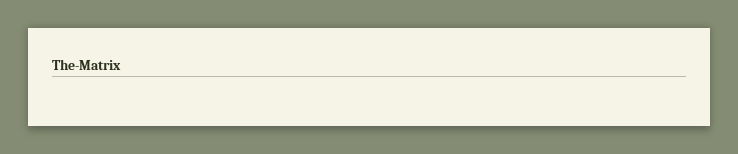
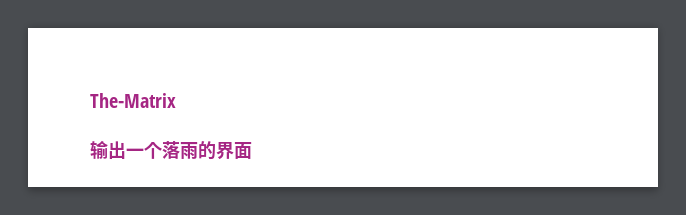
+ 输出一个落雨的界面

